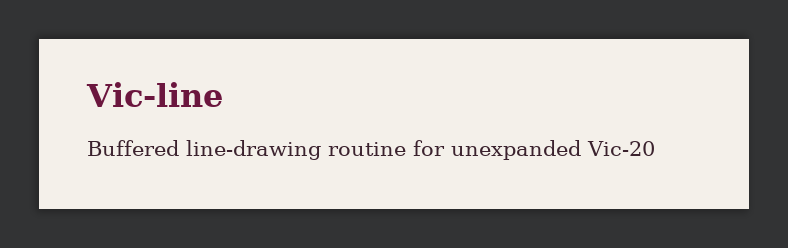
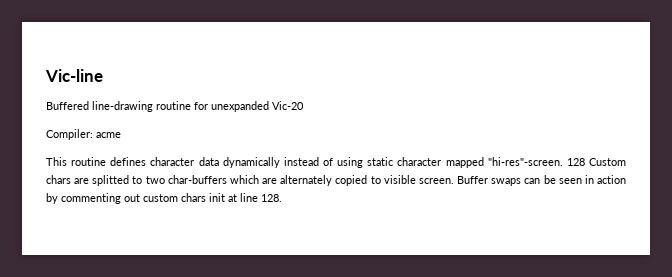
+ Compiler: acme
+ This routine defines character data dynamically instead of using static character mapped "hi-res"-screen. 128 Custom chars are splitted to two char-buffers which are alternately copied to visible screen. Buffer swaps can be seen in action by commenting out custom chars init at line 128.

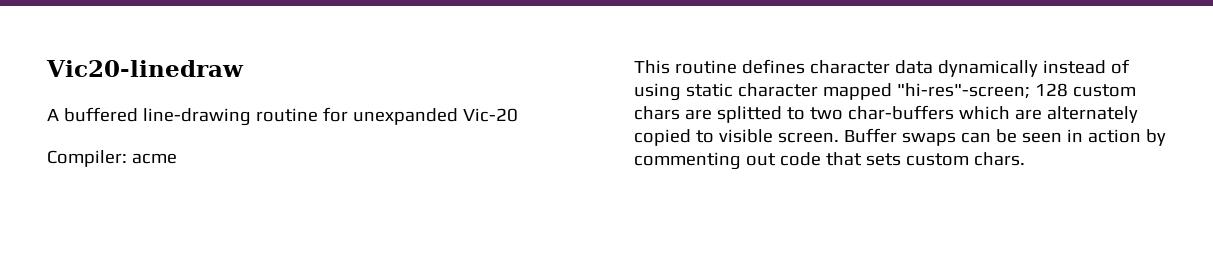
- Vic-line
- Buffered line-drawing routine for unexpanded Vic-20
+ Vic20-linedraw
+ A buffered line-drawing routine for unexpanded Vic-20
- This routine defines character data dynamically instead of using static character mapped "hi-res"-screen. 128 Custom chars are splitted to two char-buffers which are alternately copied to visible screen.
+ This routine defines character data dynamically instead of using static character mapped "hi-res"-screen; 128 custom chars are splitted to two char-buffers which are alternately copied to visible screen.
- Buffer swaps can be seen in action by commenting out custom chars init at line 128.
+ Buffer swaps can be seen in action by commenting out code that sets custom chars.

